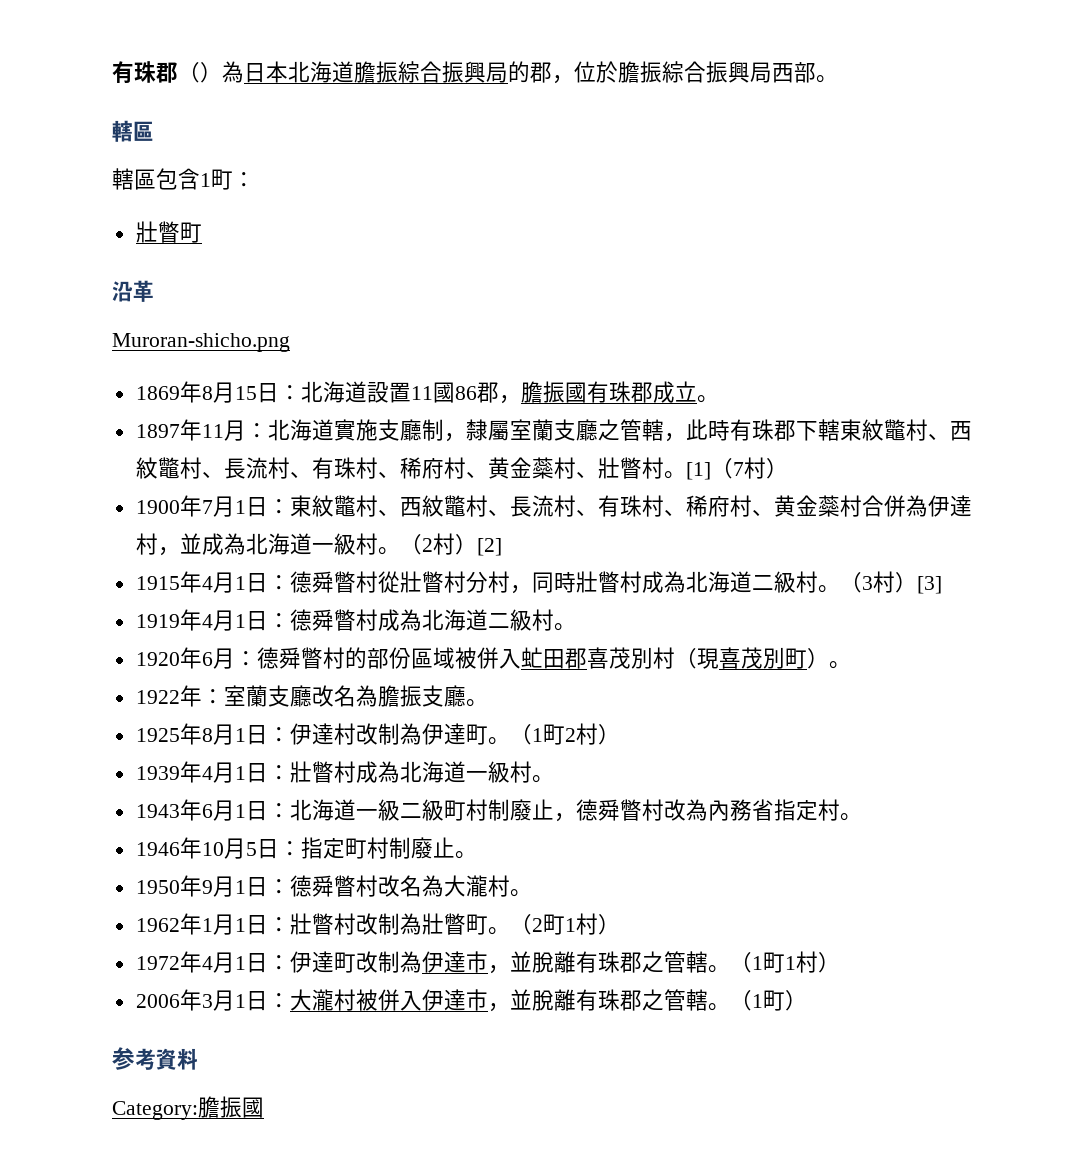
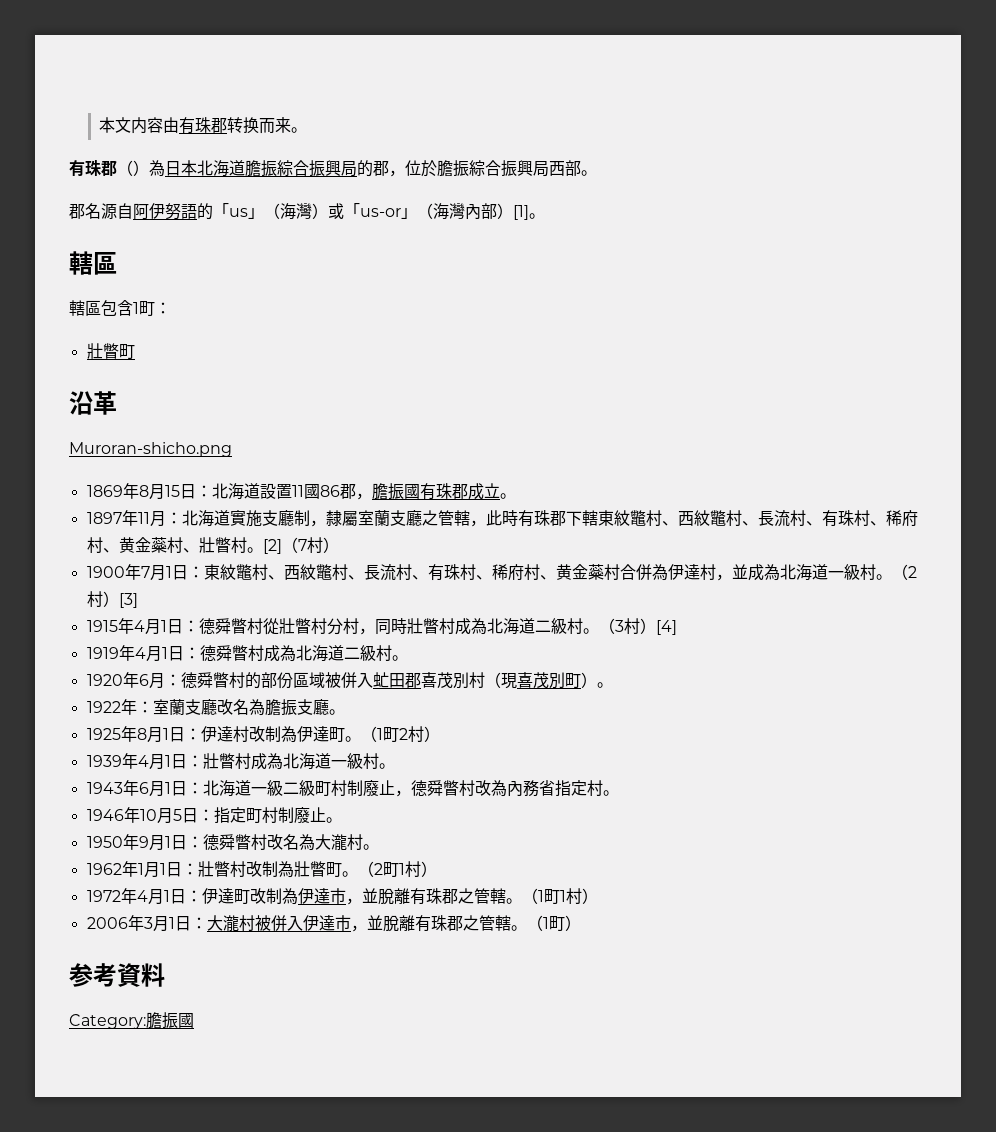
+ 本文内容由有珠郡转换而来。
+ 郡名源自阿伊努語的「us」（海灣）或「us-or」（海灣內部）[1]。
- [1]（7村）
+ [2]（7村）
- （2村）[2]
+ （2村）[3]
- （3村）[3]
+ （3村）[4]

